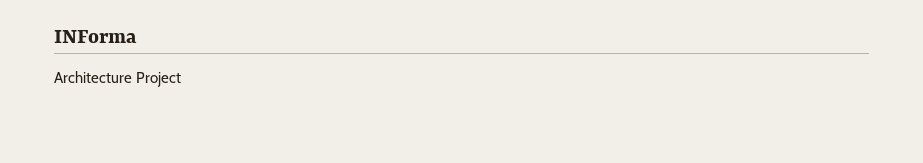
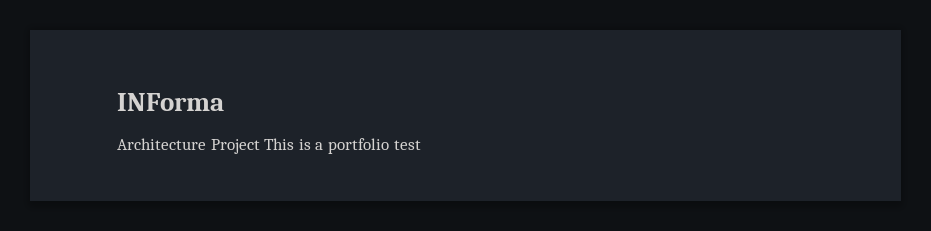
- Architecture Project
+ Architecture Project This is a portfolio test

